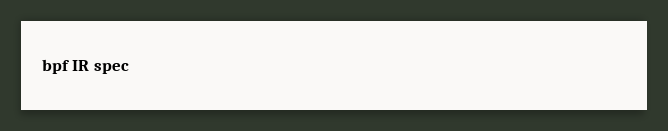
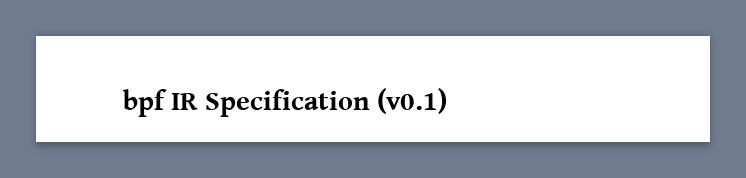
- bpf IR spec
+ bpf IR Specification (v0.1)

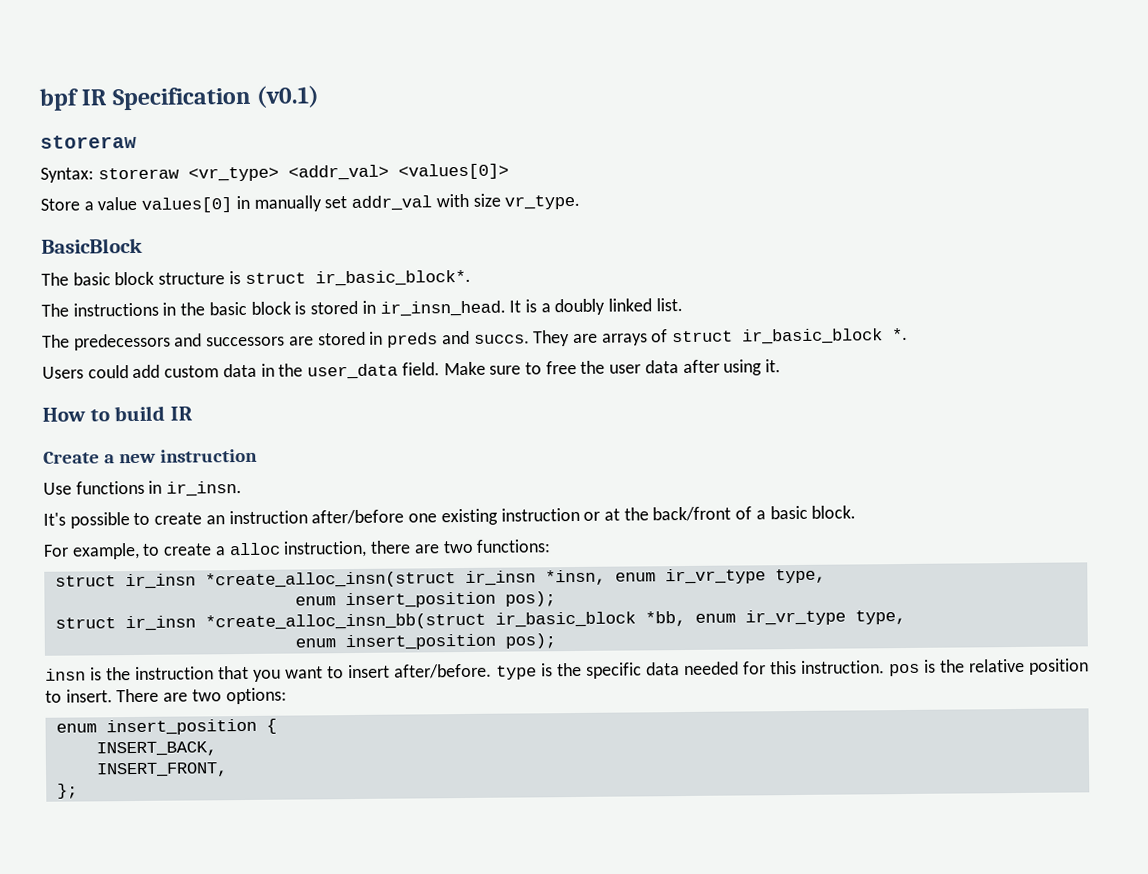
  bpf IR Specification (v0.1)
+ storeraw
+ Syntax: storeraw <vr_type> <addr_val> <values[0]>
+ Store a value values[0] in manually set addr_val with size vr_type.
+ BasicBlock
+ The basic block structure is struct ir_basic_block*.
+ The instructions in the basic block is stored in ir_insn_head. It is a doubly linked list.
+ The predecessors and successors are stored in preds and succs. They are arrays of struct ir_basic_block *.
+ Users could add custom data in the user_data field. Make sure to free the user data after using it.
+ How to build IR
+ Create a new instruction
+ Use functions in ir_insn.
+ It's possible to create an instruction after/before one existing instruction or at the back/front of a basic block.
+ For example, to create a alloc instruction, there are two functions:
+ struct ir_insn *create_alloc_insn(struct ir_insn *insn, enum ir_vr_type type,
+ enum insert_position pos);
+ struct ir_insn *create_alloc_insn_bb(struct ir_basic_block *bb, enum ir_vr_type type,
+ enum insert_position pos);
+ insn is the instruction that you want to insert after/before. type is the specific data needed for this instruction. pos is the relative position to insert. There are two options:
+ enum insert_position {
+ INSERT_BACK,
+ INSERT_FRONT,
+ };

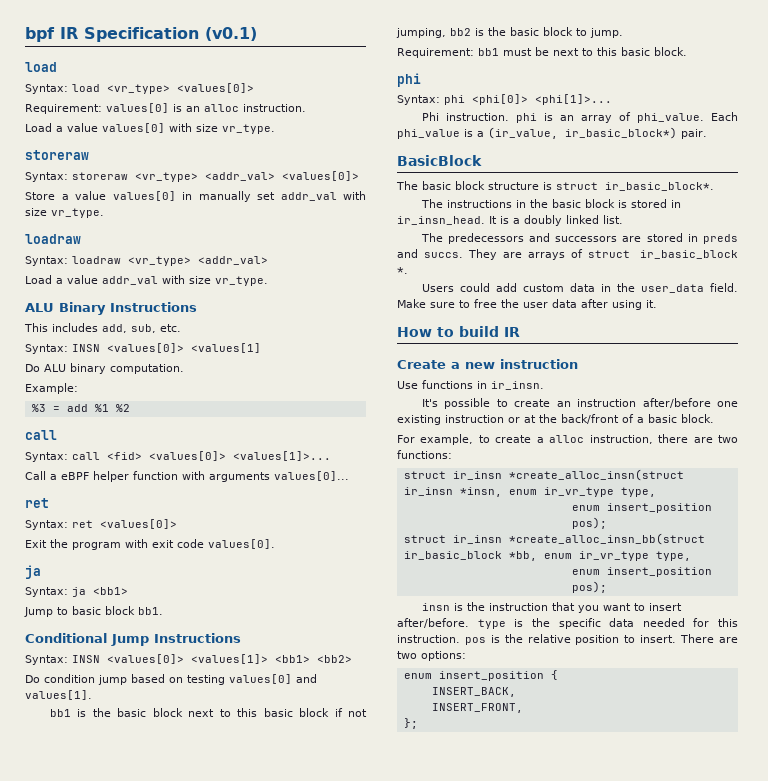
  bpf IR Specification (v0.1)
+ load
+ Syntax: load <vr_type> <values[0]>
+ Requirement: values[0] is an alloc instruction.
+ Load a value values[0] with size vr_type.
  Store a value values[0] in manually set addr_val with size vr_type.
+ loadraw
+ Syntax: loadraw <vr_type> <addr_val>
+ Load a value addr_val with size vr_type.
+ ALU Binary Instructions
+ This includes add, sub, etc.
+ Syntax: INSN <values[0]> <values[1]
+ Do ALU binary computation.
+ Example:
+ %3 = add %1 %2
+ call
+ Syntax: call <fid> <values[0]> <values[1]>...
+ Call a eBPF helper function with arguments values[0]...
+ ret
+ Syntax: ret <values[0]>
+ Exit the program with exit code values[0].
+ ja
+ Syntax: ja <bb1>
+ Jump to basic block bb1.
+ Conditional Jump Instructions
+ Syntax: INSN <values[0]> <values[1]> <bb1> <bb2>
+ Do condition jump based on testing values[0] and values[1].
+ bb1 is the basic block next to this basic block if not jumping, bb2 is the basic block to jump.
+ Requirement: bb1 must be next to this basic block.
+ phi
+ Syntax: phi <phi[0]> <phi[1]>...
+ Phi instruction. phi is an array of phi_value. Each phi_value is a (ir_value, ir_basic_block*) pair.

